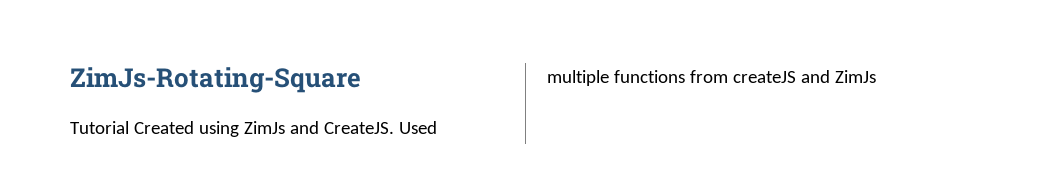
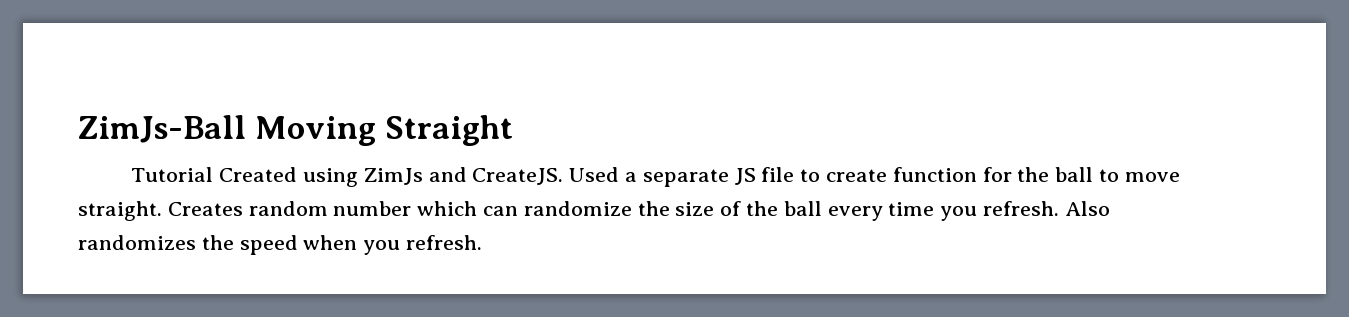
- ZimJs-Rotating-Square
+ ZimJs-Ball Moving Straight
- Used multiple functions from createJS and ZimJs
+ Used a separate JS file to create function for the ball to move straight. Creates random number which can randomize the size of the ball every time you refresh. Also randomizes the speed when you refresh.

